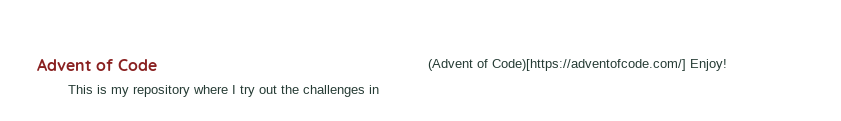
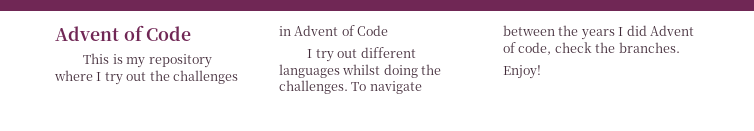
- This is my repository where I try out the challenges in (Advent of Code)[https://adventofcode.com/] Enjoy!
+ This is my repository where I try out the challenges in Advent of Code
+ I try out different languages whilst doing the challenges. To navigate between the years I did Advent of code, check the branches.
+ Enjoy!

